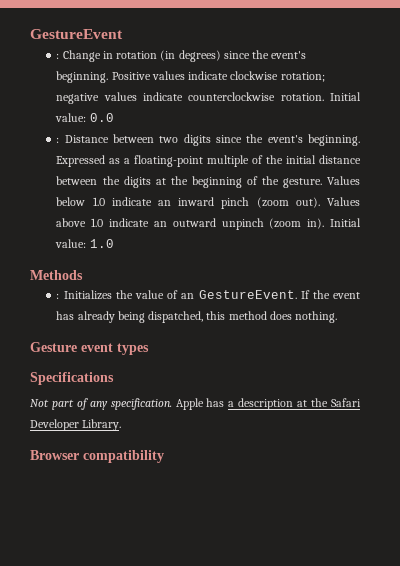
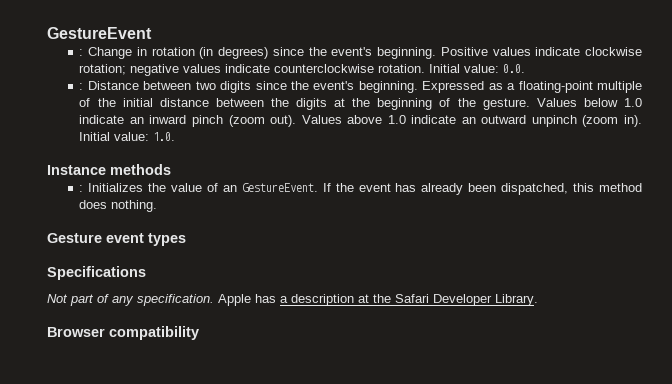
- Initial value: 0.0
+ Initial value: 0.0.
- Initial value: 1.0
- Methods
+ Initial value: 1.0.
+ Instance methods
- If the event has already being dispatched, this method does nothing.
+ If the event has already been dispatched, this method does nothing.

